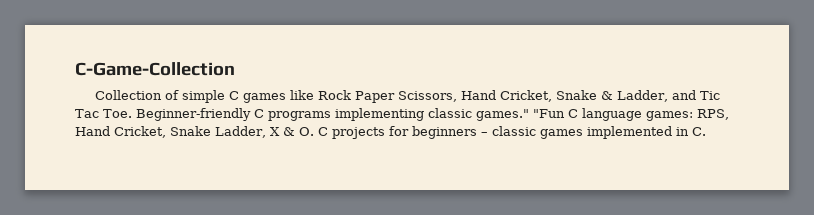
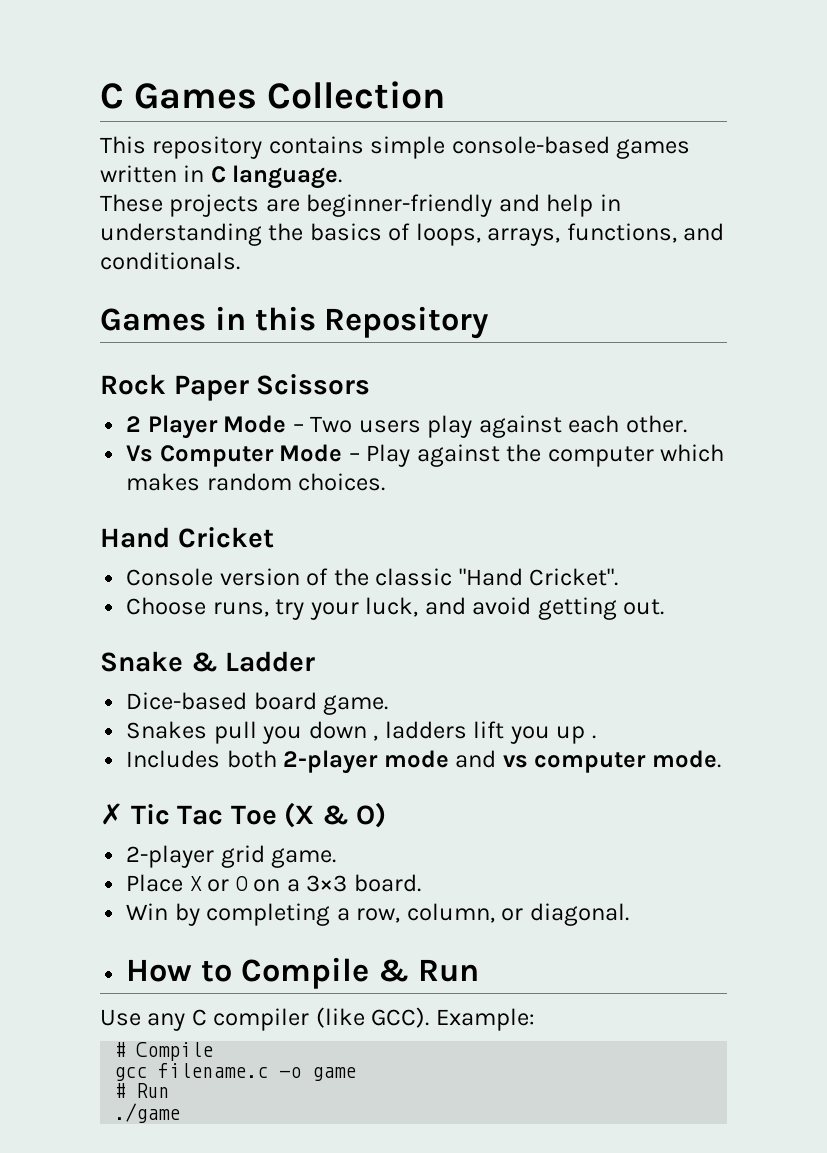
- C-Game-Collection
- Collection of simple C games like Rock Paper Scissors, Hand Cricket, Snake & Ladder, and Tic Tac Toe. Beginner-friendly C programs implementing classic games." "Fun C language games: RPS, Hand Cricket, Snake Ladder, X & O. C projects for beginners – classic games implemented in C.
+ C Games Collection
+ This repository contains simple console-based games written in C language.
+ These projects are beginner-friendly and help in understanding the basics of loops, arrays, functions, and conditionals.
+ Games in this Repository
+ Rock Paper Scissors
+ 2 Player Mode – Two users play against each other.
+ Vs Computer Mode – Play against the computer which makes random choices.
+ Hand Cricket
+ Console version of the classic "Hand Cricket".
+ Choose runs, try your luck, and avoid getting out.
+ Snake & Ladder
+ Dice-based board game.
+ Snakes pull you down , ladders lift you up .
+ Includes both 2-player mode and vs computer mode.
+ ✗ Tic Tac Toe (X & O)
+ 2-player grid game.
+ Place X or O on a 3×3 board.
+ Win by completing a row, column, or diagonal.
+ How to Compile & Run
+ Use any C compiler (like GCC). Example:
+ # Compile
+ gcc filename.c -o game
+ # Run
+ ./game

